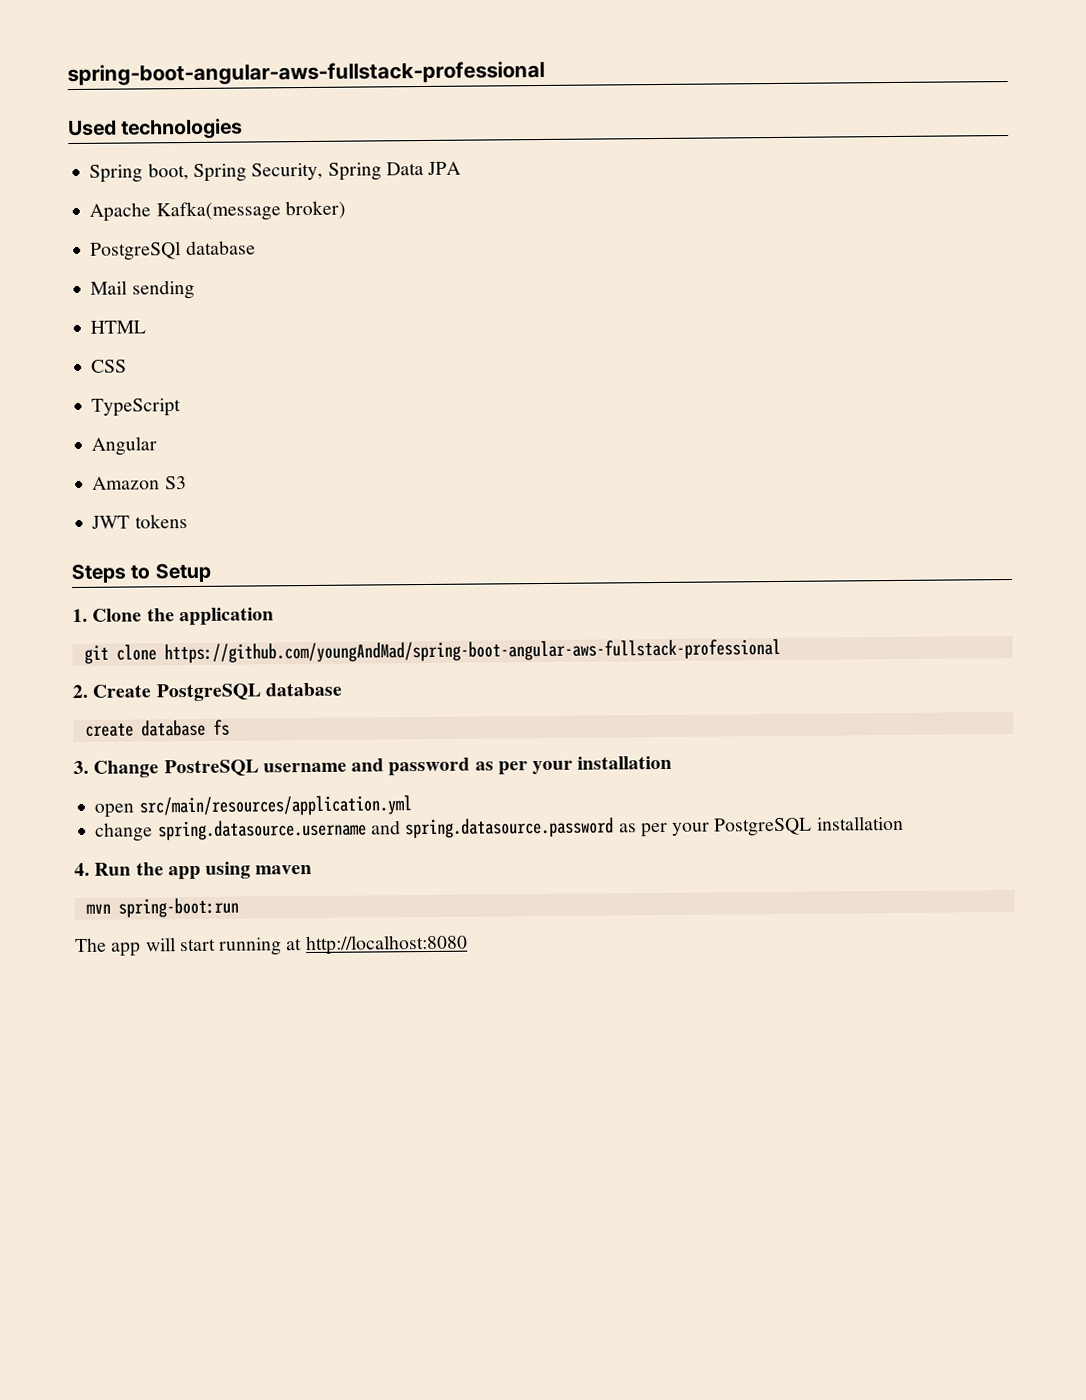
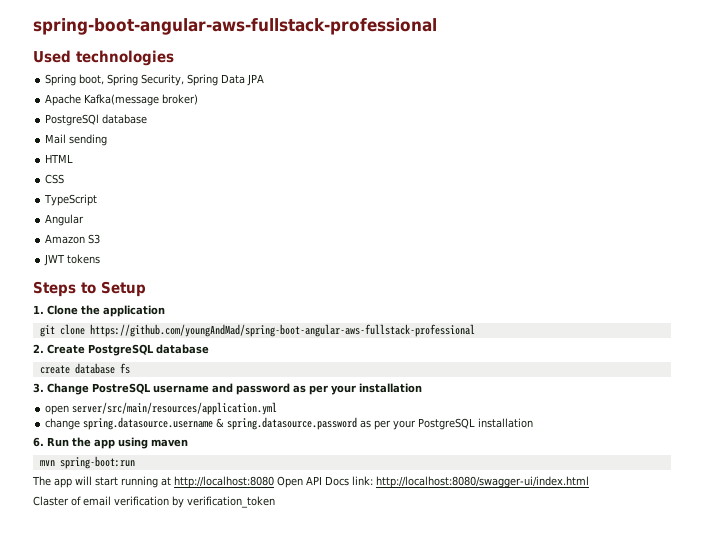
- open src/main/resources/application.yml
+ open server/src/main/resources/application.yml
- change spring.datasource.username and spring.datasource.password as per your PostgreSQL installation
+ change spring.datasource.username & spring.datasource.password as per your PostgreSQL installation
- 4. Run the app using maven
+ 6. Run the app using maven
- The app will start running at http://localhost:8080
+ The app will start running at http://localhost:8080 Open API Docs link: http://localhost:8080/swagger-ui/index.html
+ Claster of email verification by verification_token

